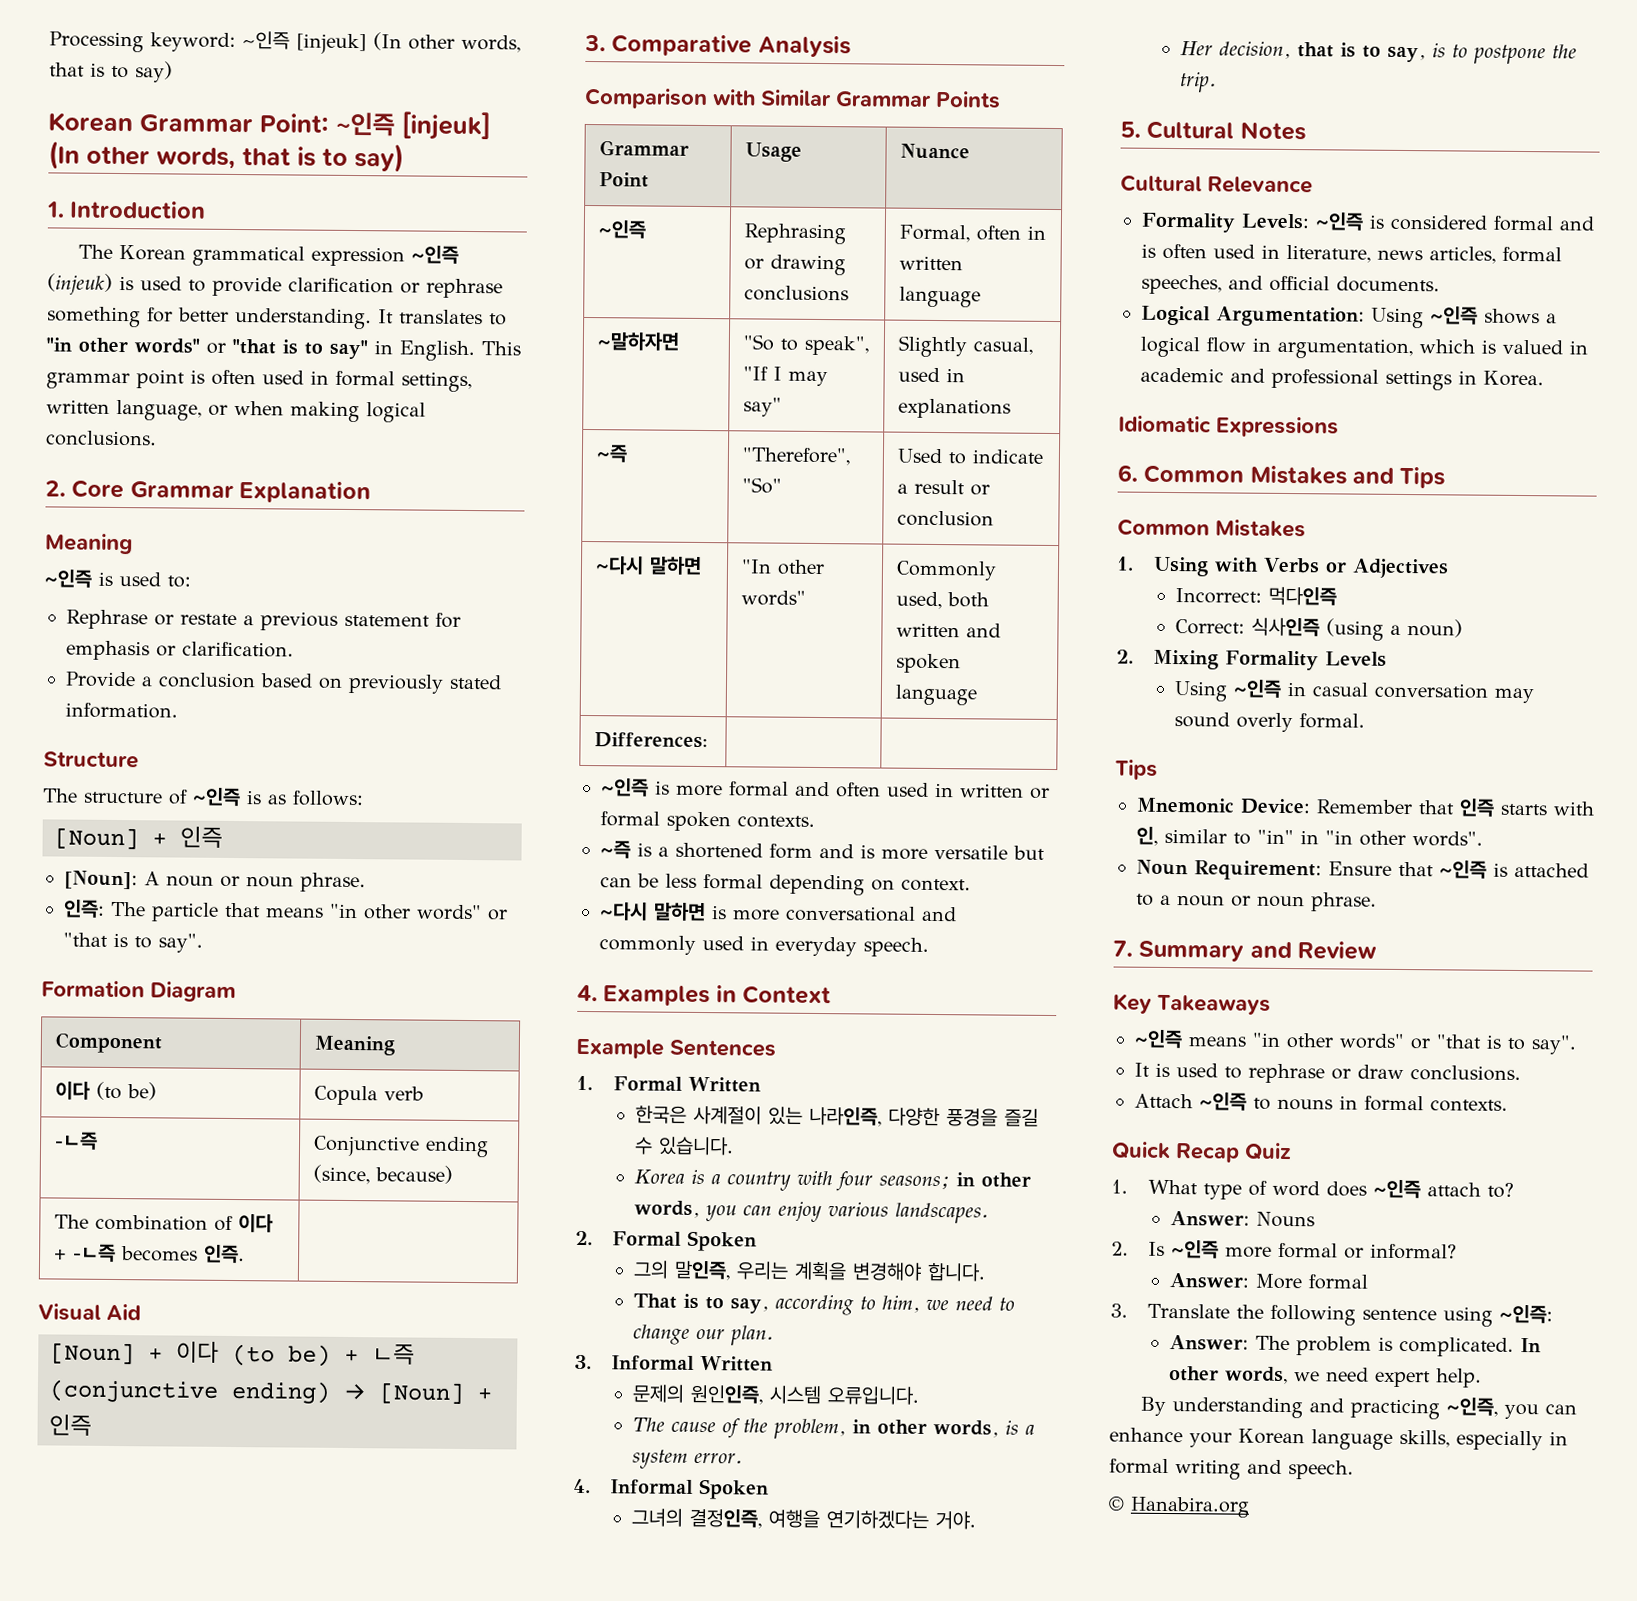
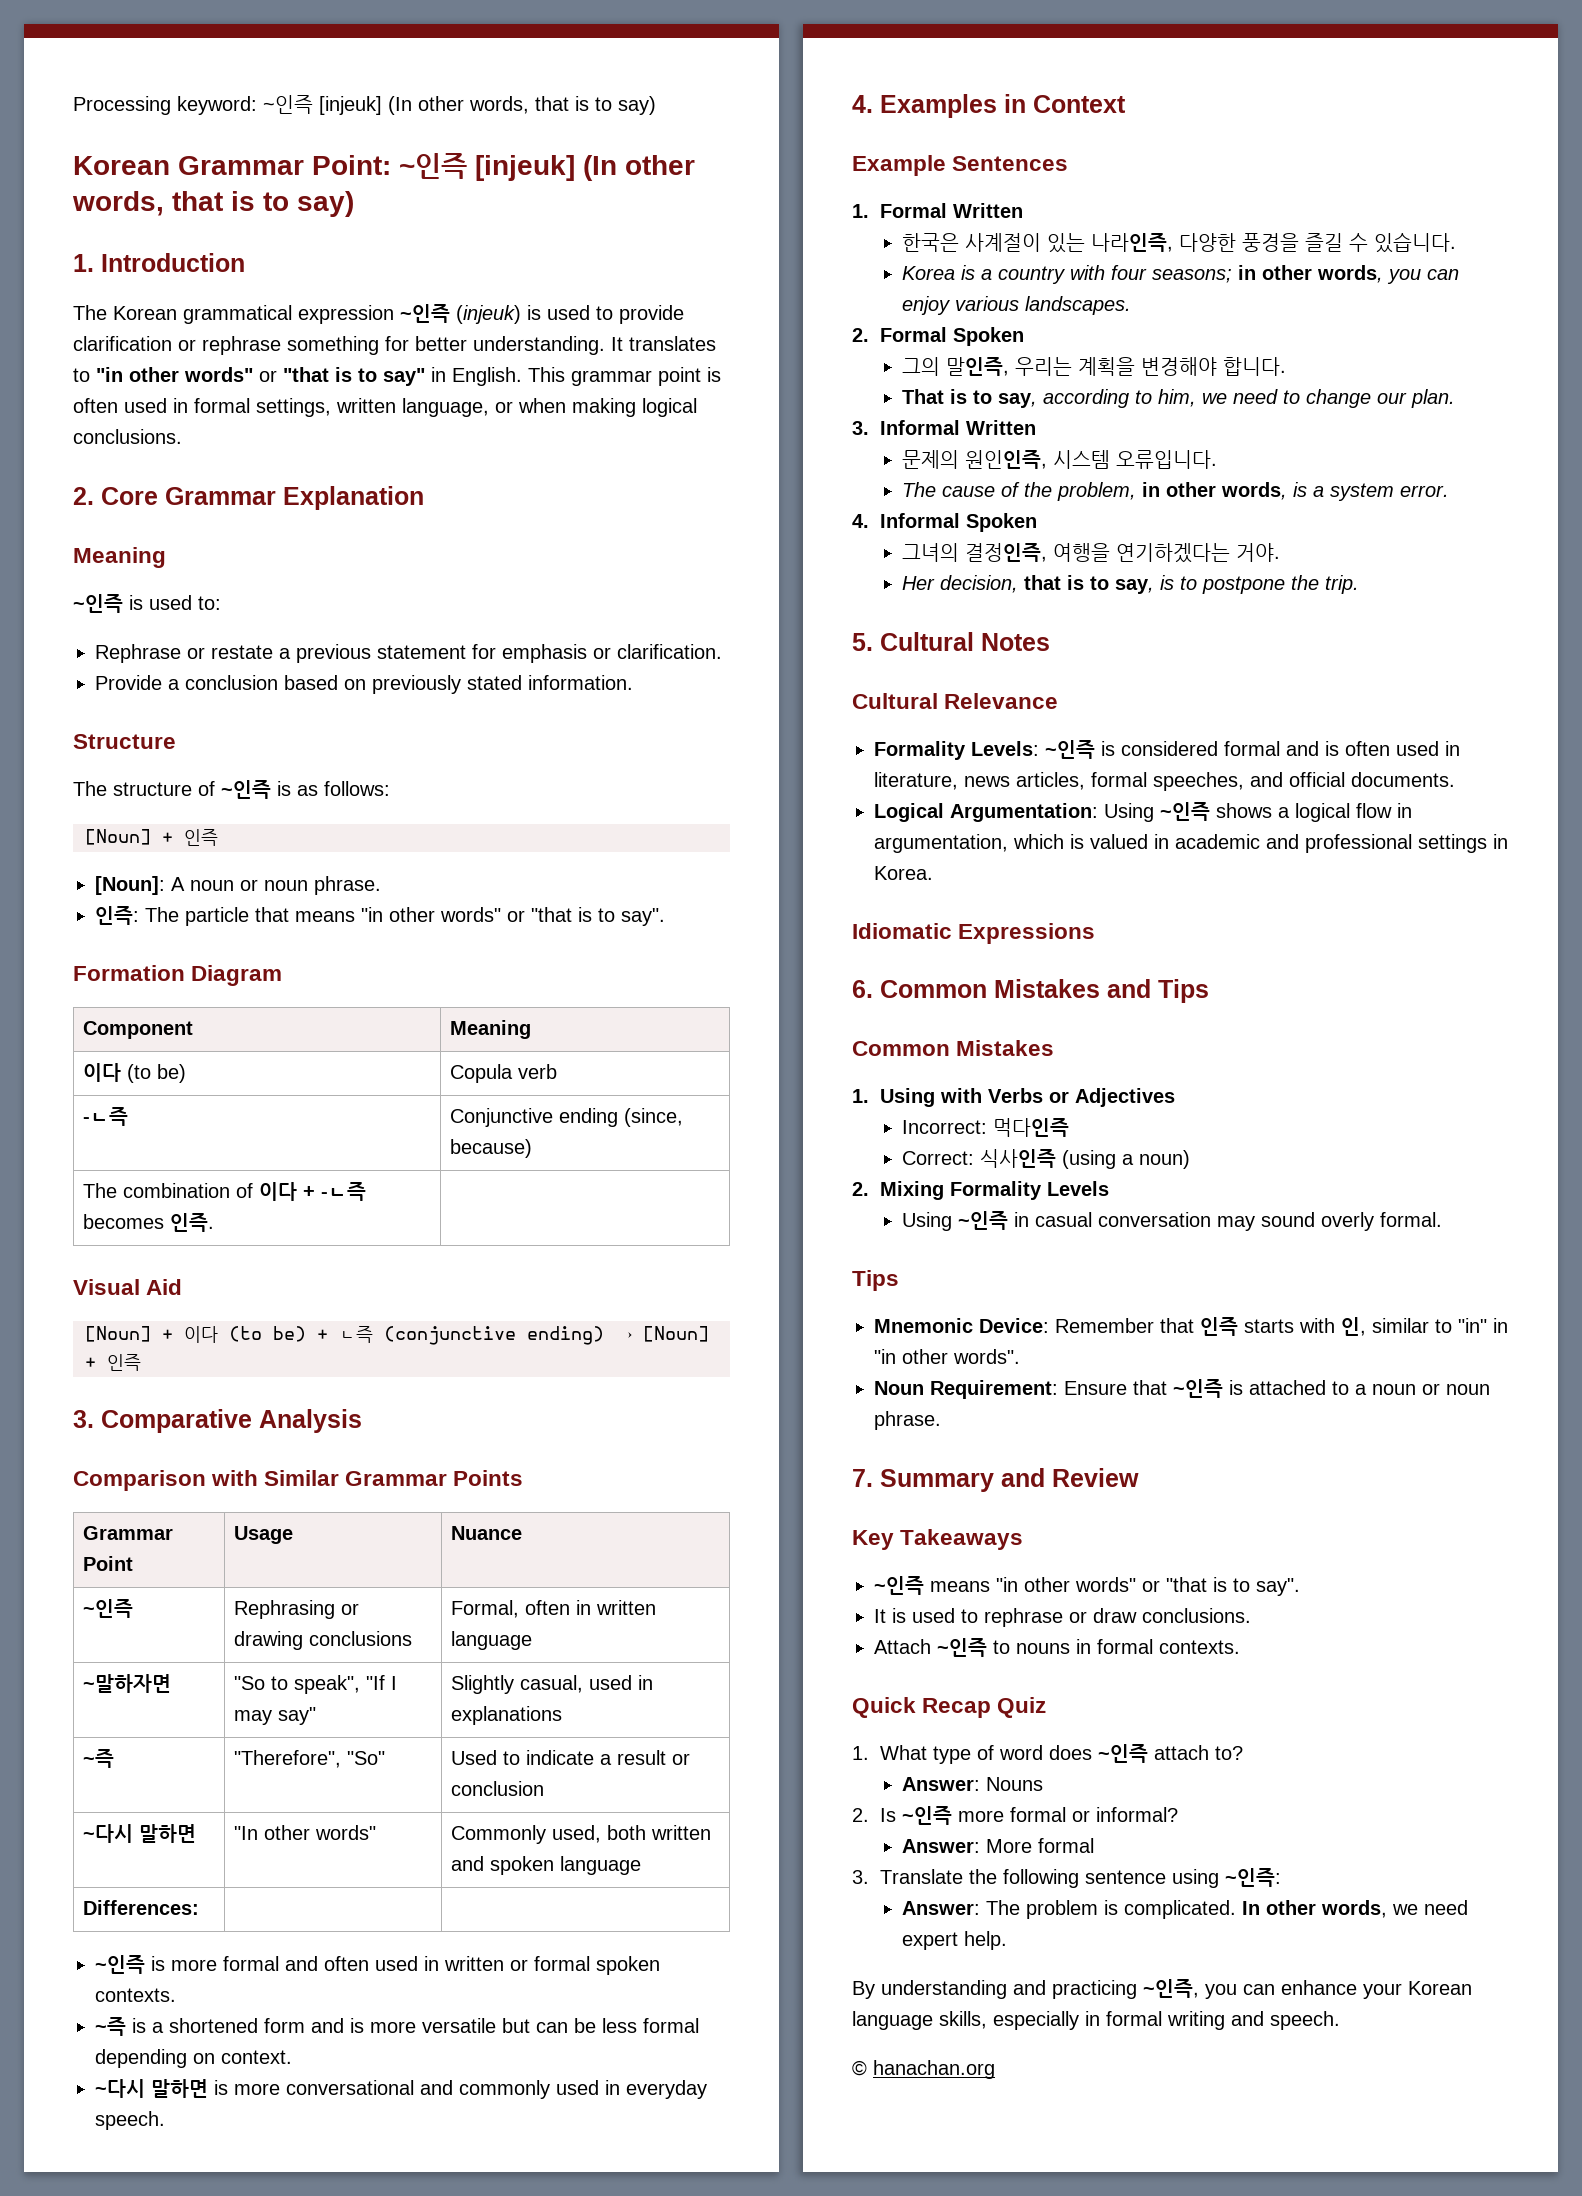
- © Hanabira.org
+ © hanachan.org

